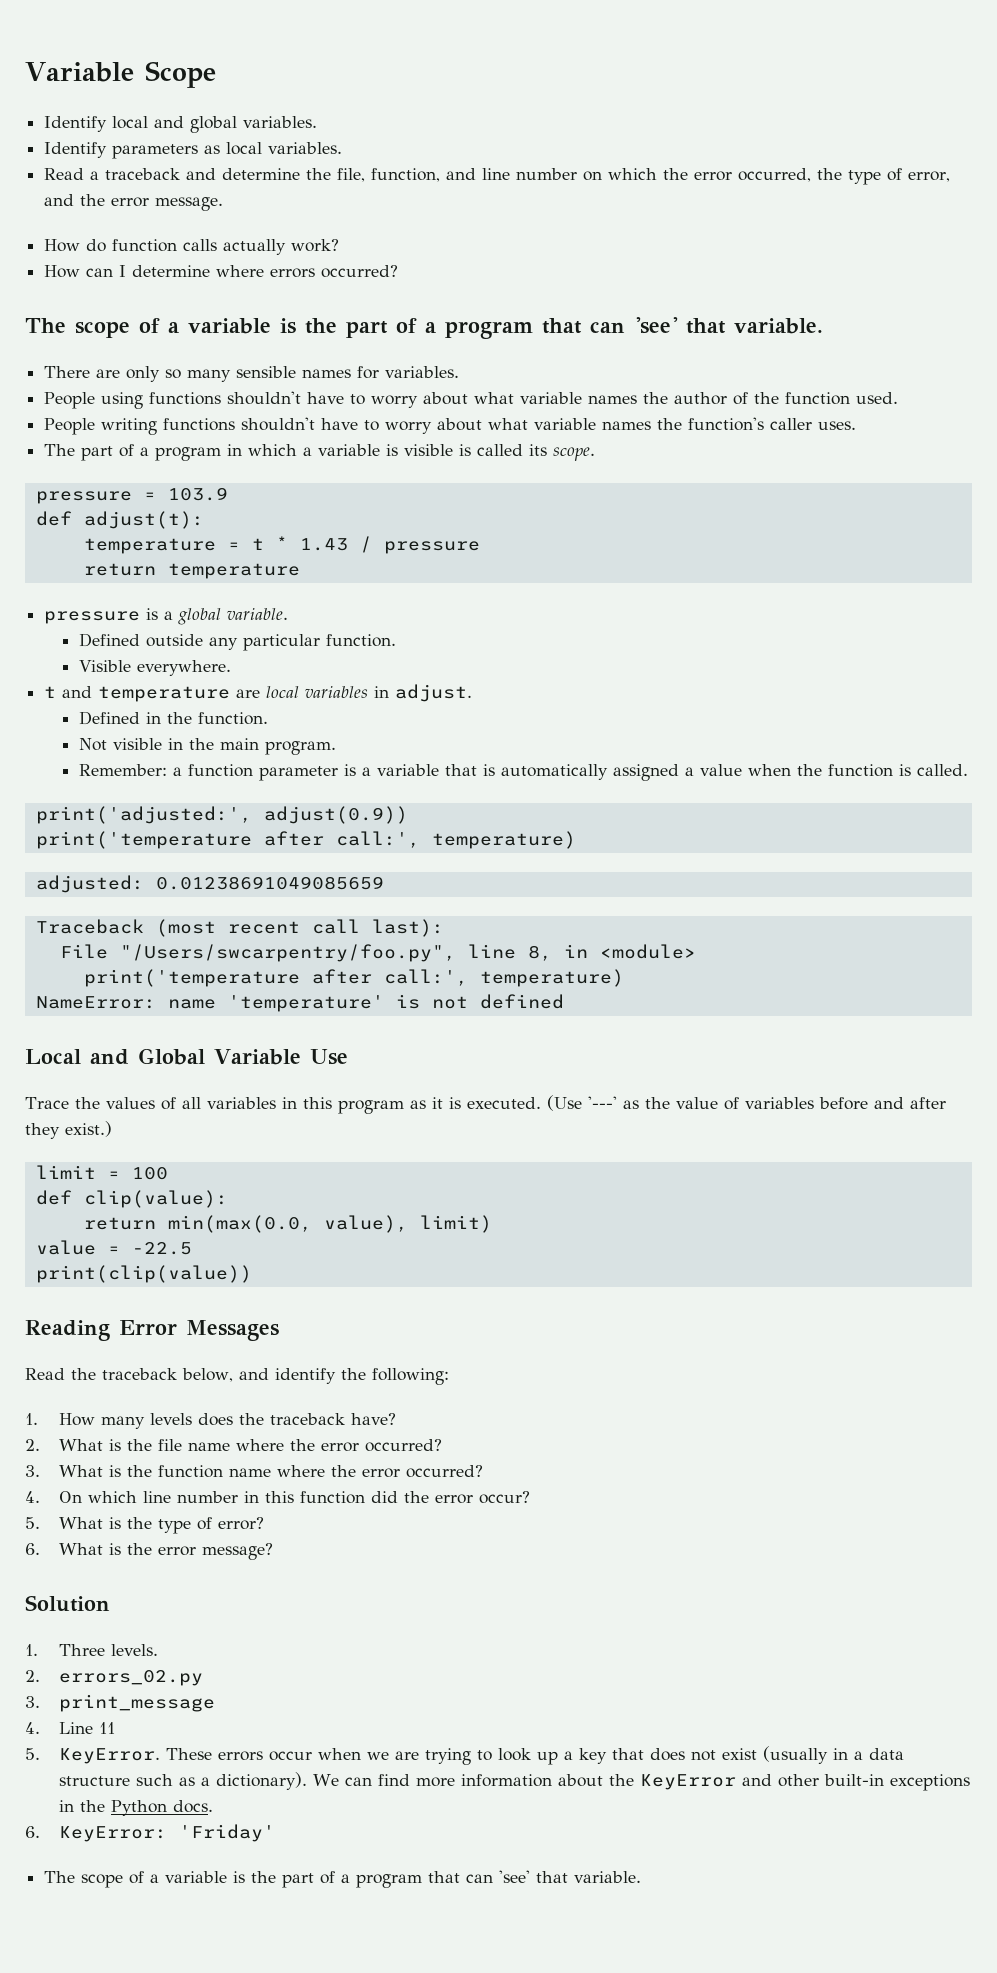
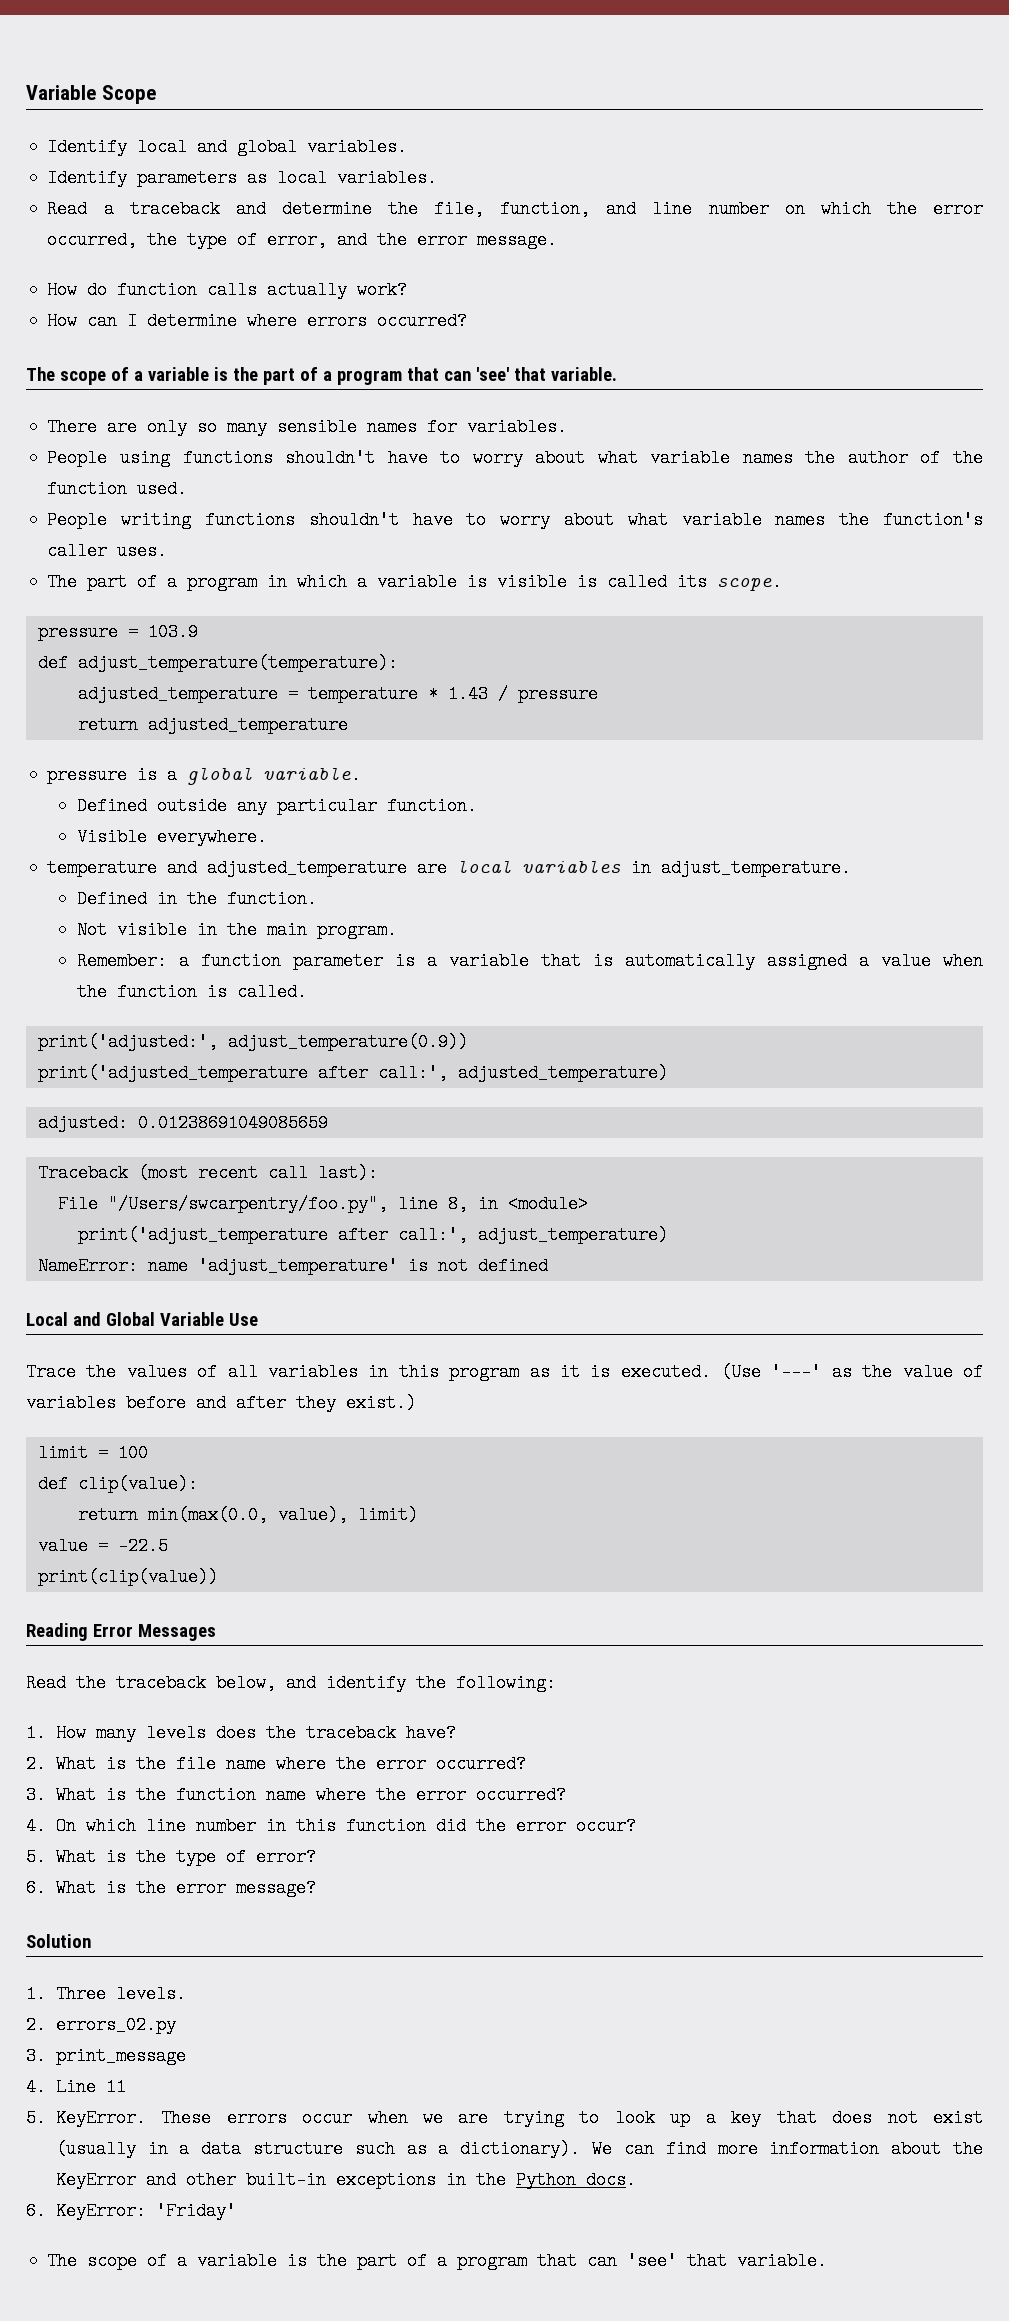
- def adjust(t):
- temperature = t * 1.43 / pressure
+ def adjust_temperature(temperature):
+ adjusted_temperature = temperature * 1.43 / pressure
- return temperature
+ return adjusted_temperature
- t and temperature are local variables in adjust.
+ temperature and adjusted_temperature are local variables in adjust_temperature.
- print('adjusted:', adjust(0.9))
- print('temperature after call:', temperature)
+ print('adjusted:', adjust_temperature(0.9))
+ print('adjusted_temperature after call:', adjusted_temperature)
  File "/Users/swcarpentry/foo.py", line 8, in <module>
- print('temperature after call:', temperature)
+ print('adjust_temperature after call:', adjust_temperature)
- NameError: name 'temperature' is not defined
+ NameError: name 'adjust_temperature' is not defined

